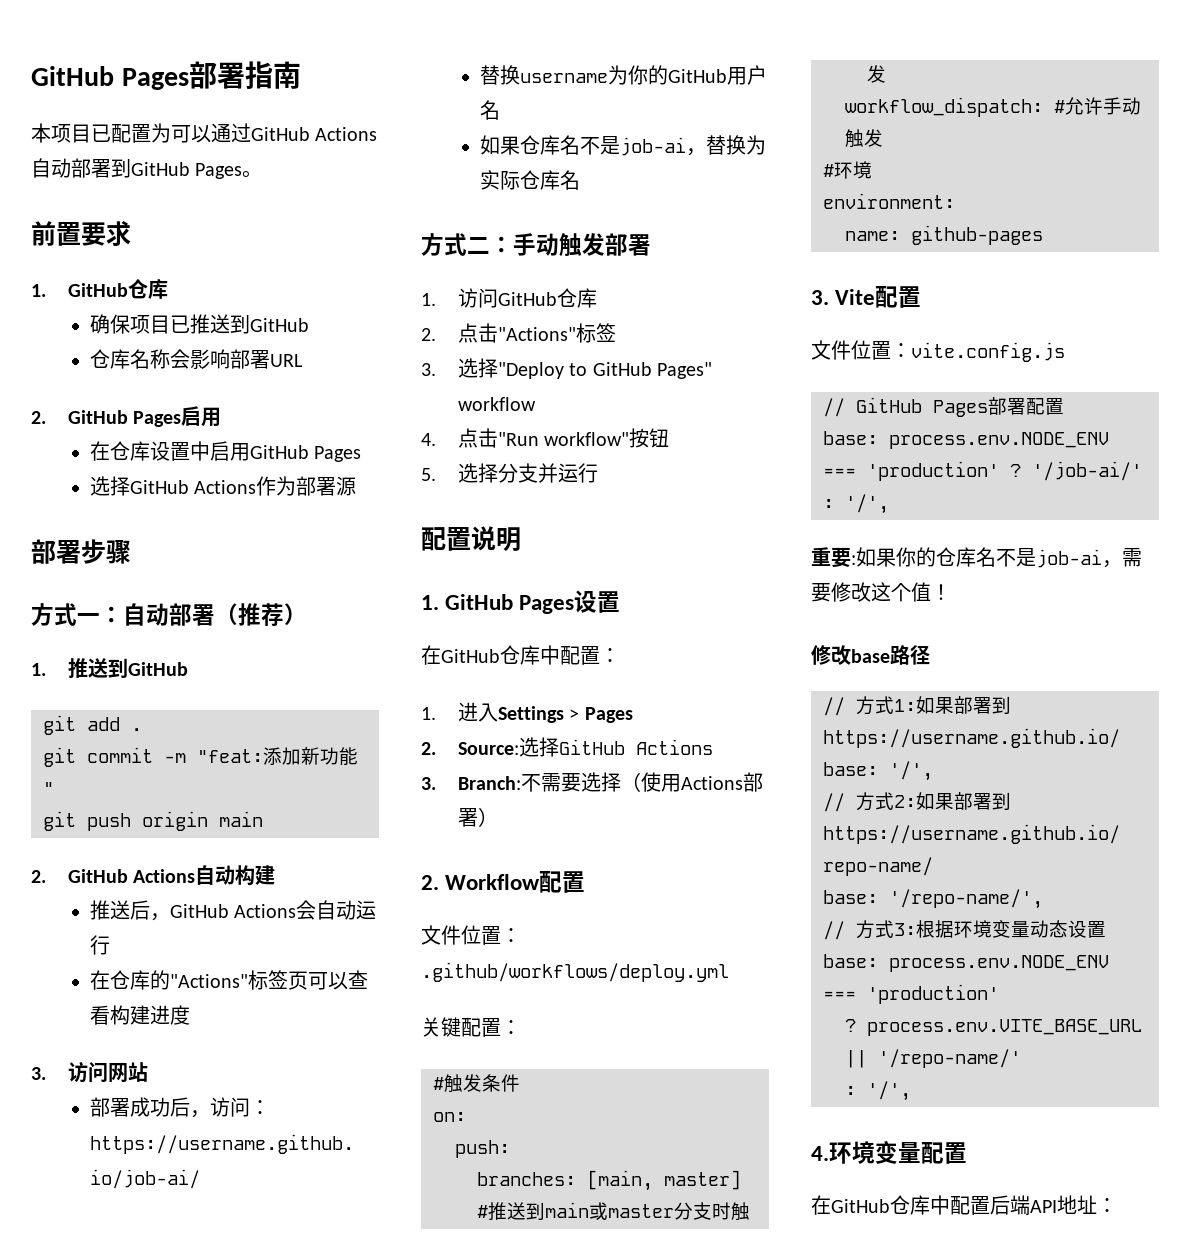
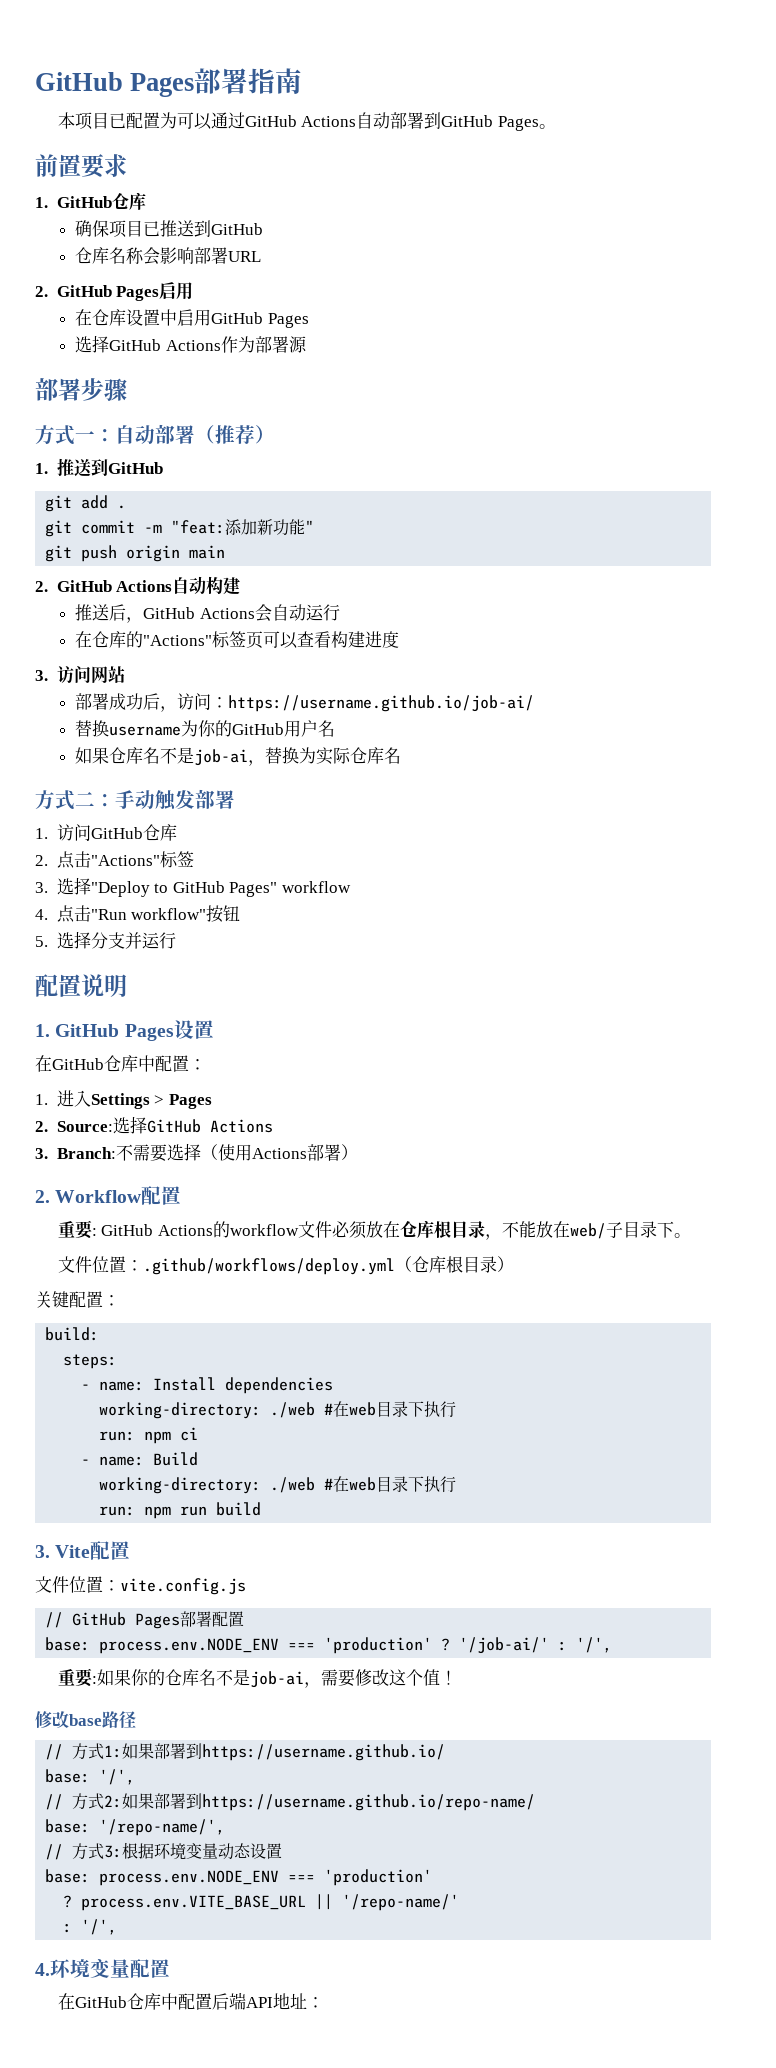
+ 重要: GitHub Actions的workflow文件必须放在仓库根目录，不能放在web/子目录下。
- 文件位置：.github/workflows/deploy.yml
+ 文件位置：.github/workflows/deploy.yml（仓库根目录）
- #触发条件
- on:
- push:
- branches: [main, master] #推送到main或master分支时触发
- workflow_dispatch: #允许手动触发
- #环境
- environment:
- name: github-pages
+ build:
+ steps:
+ - name: Install dependencies
+ working-directory: ./web #在web目录下执行
+ run: npm ci
+ - name: Build
+ working-directory: ./web #在web目录下执行
+ run: npm run build

